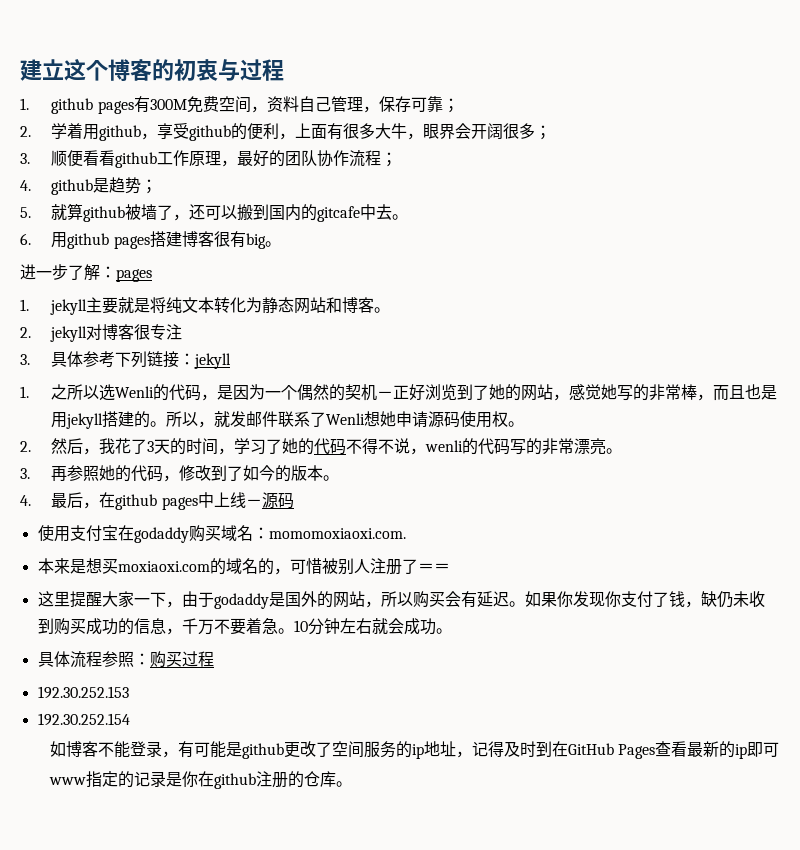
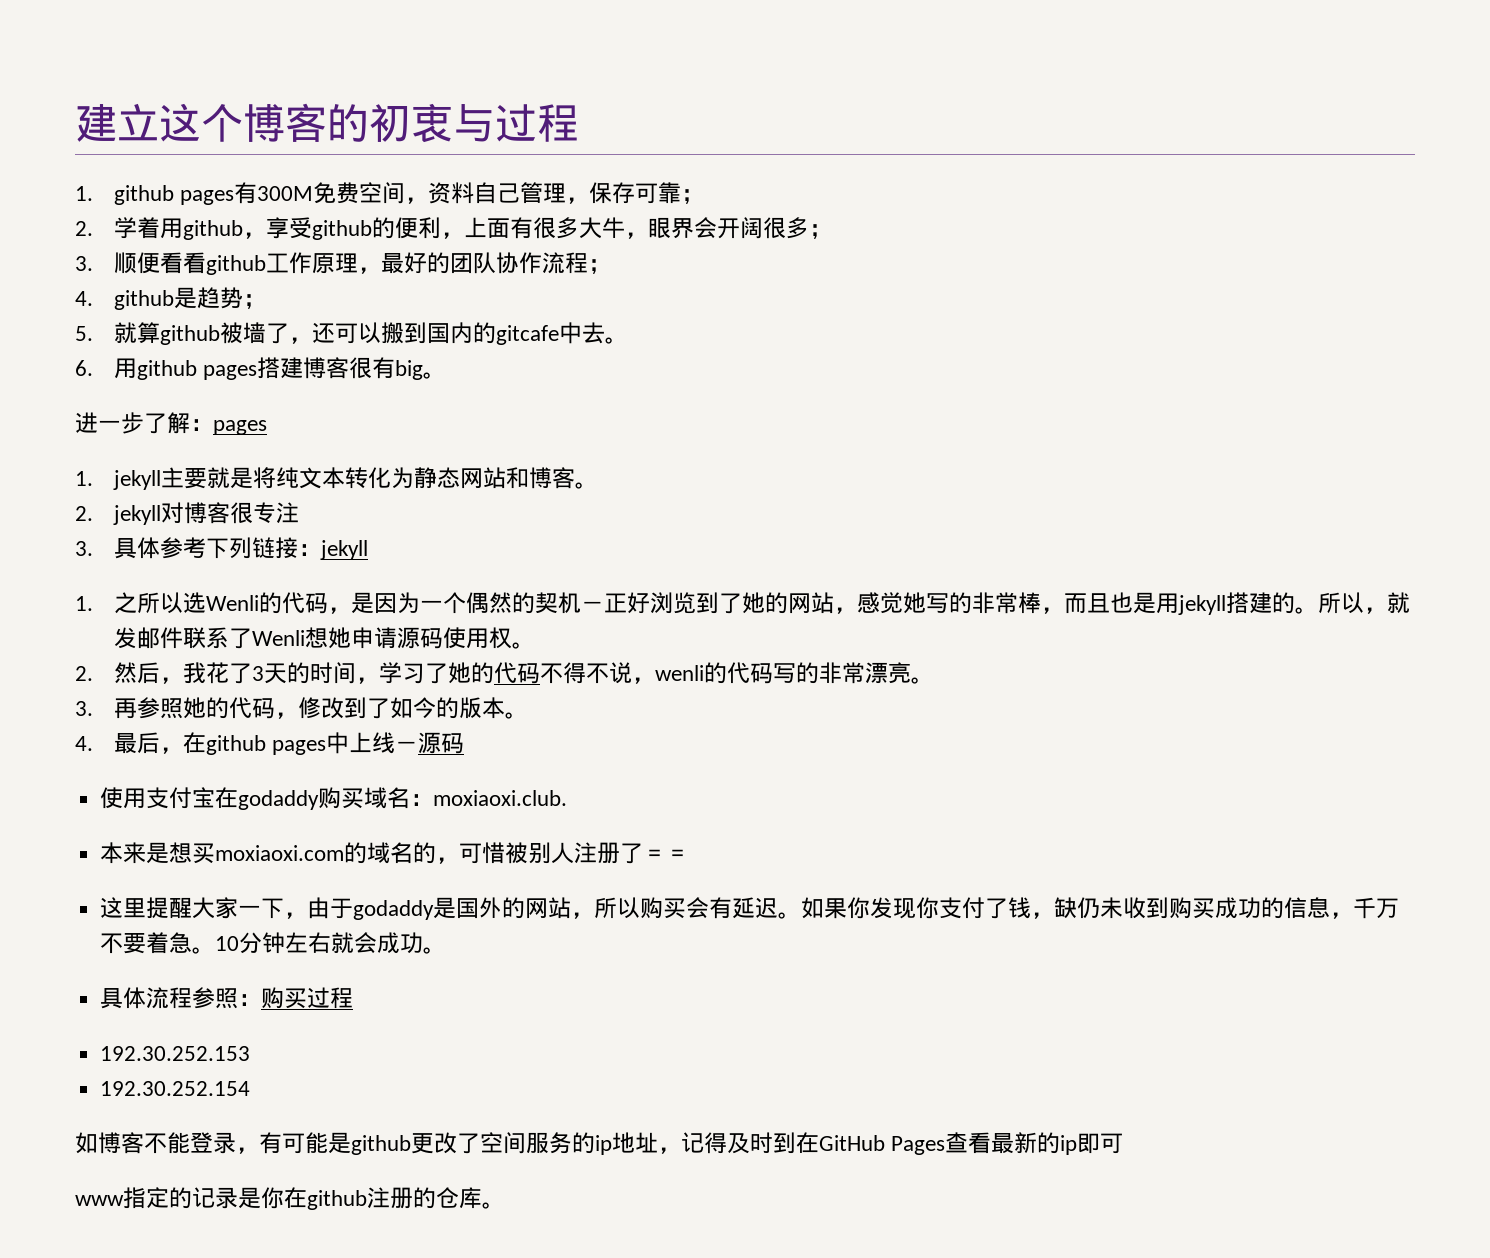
- 使用支付宝在godaddy购买域名：momomoxiaoxi.com.
+ 使用支付宝在godaddy购买域名：moxiaoxi.club.

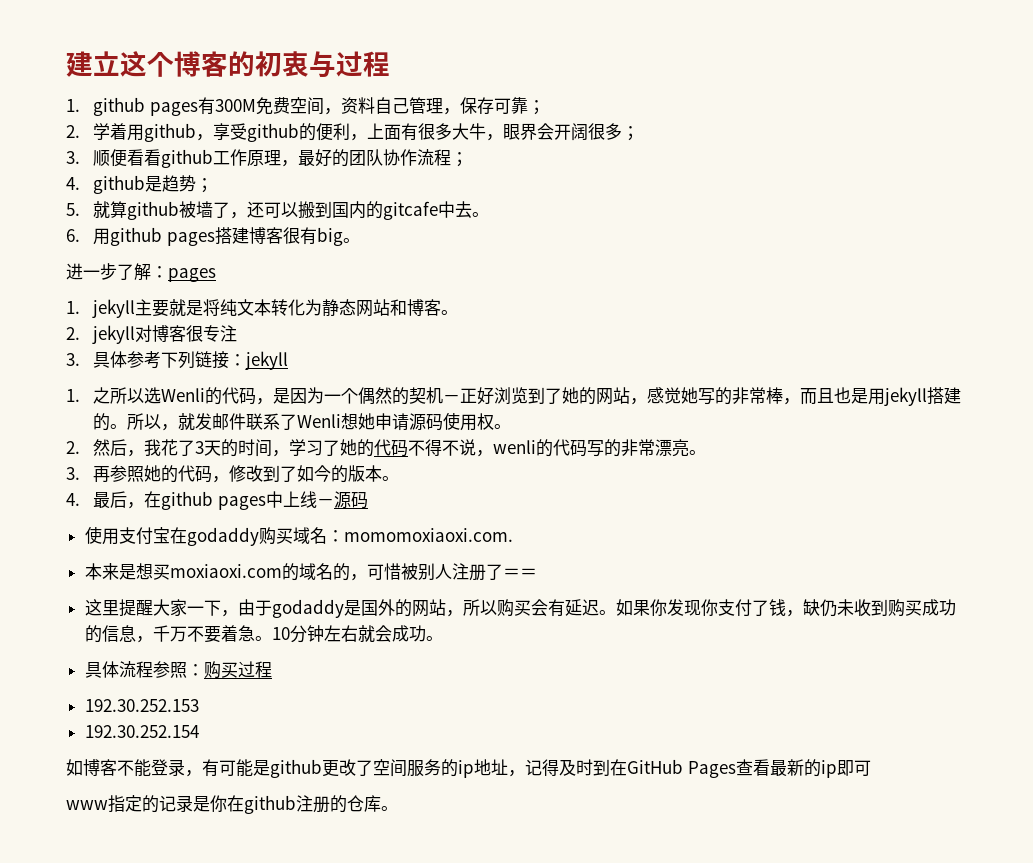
- 使用支付宝在godaddy购买域名：moxiaoxi.club.
+ 使用支付宝在godaddy购买域名：momomoxiaoxi.com.

